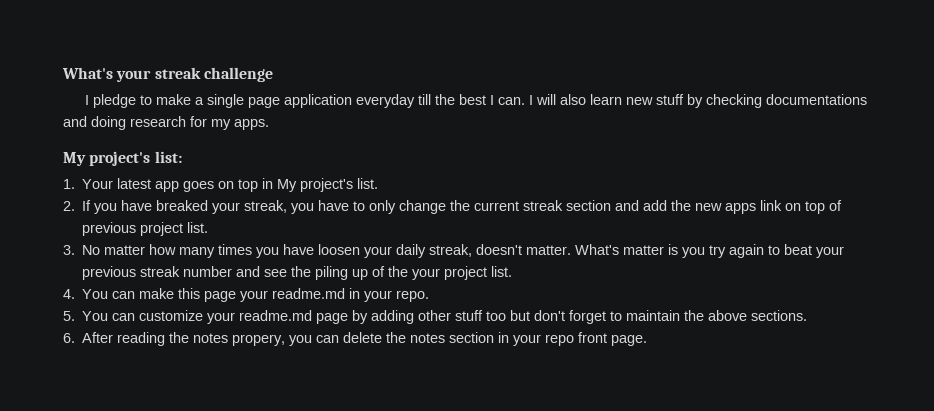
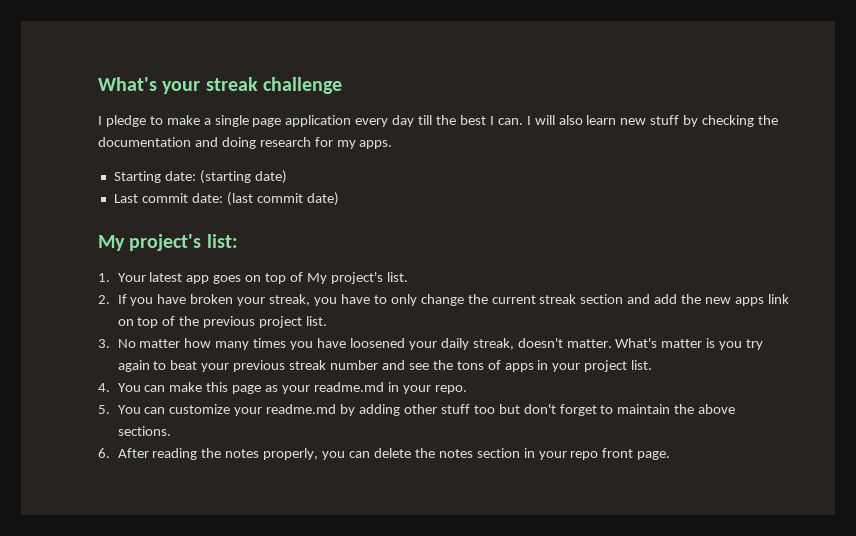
- I pledge to make a single page application everyday till the best I can.
+ I pledge to make a single page application every day till the best I can.
- I will also learn new stuff by checking documentations and doing research for my apps.
+ I will also learn new stuff by checking the documentation and doing research for my apps.
+ Starting date: (starting date)
+ Last commit date: (last commit date)
- 1. Your latest app goes on top in My project's list.
+ 1. Your latest app goes on top of My project's list.
- 2. If you have breaked your streak, you have to only change the current streak section and add the new apps link on top of previous project list.
+ 2. If you have broken your streak, you have to only change the current streak section and add the new apps link on top of the previous project list.
- 3. No matter how many times you have loosen your daily streak, doesn't matter.
+ 3. No matter how many times you have loosened your daily streak, doesn't matter.
- What's matter is you try again to beat your previous streak number and see the piling up of the your project list.
+ What's matter is you try again to beat your previous streak number and see the tons of apps in your project list.
- 4. You can make this page your readme.md in your repo.
+ 4. You can make this page as your readme.md in your repo.
- 5. You can customize your readme.md page by adding other stuff too but don't forget to maintain the above sections.
+ 5. You can customize your readme.md by adding other stuff too but don't forget to maintain the above sections.
- 6. After reading the notes propery, you can delete the notes section in your repo front page.
+ 6. After reading the notes properly, you can delete the notes section in your repo front page.

